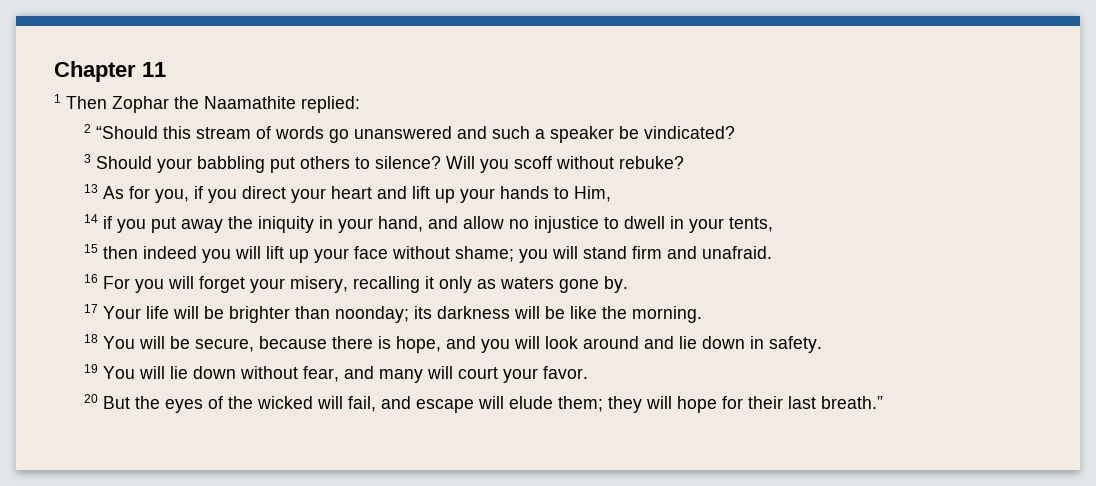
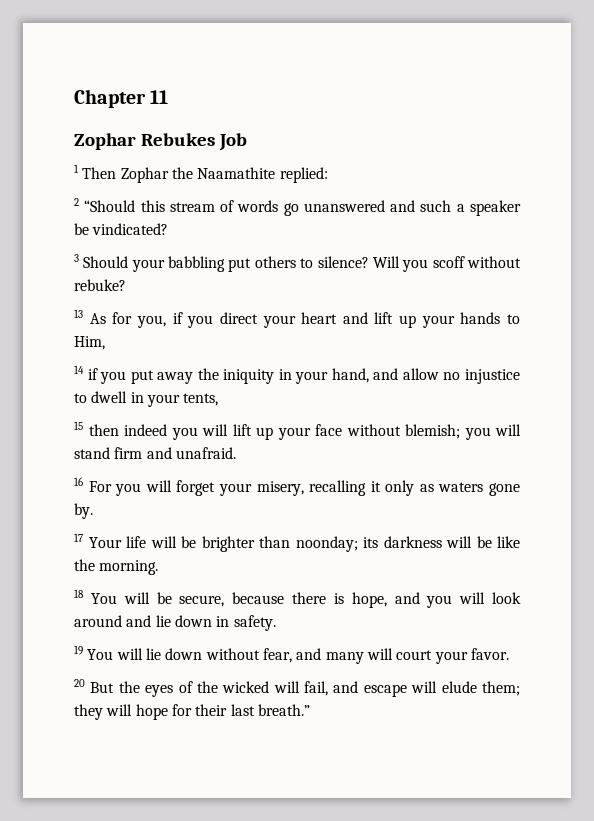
+ Zophar Rebukes Job
- 15 then indeed you will lift up your face without shame; you will stand firm and unafraid.
+ 15 then indeed you will lift up your face without blemish; you will stand firm and unafraid.

